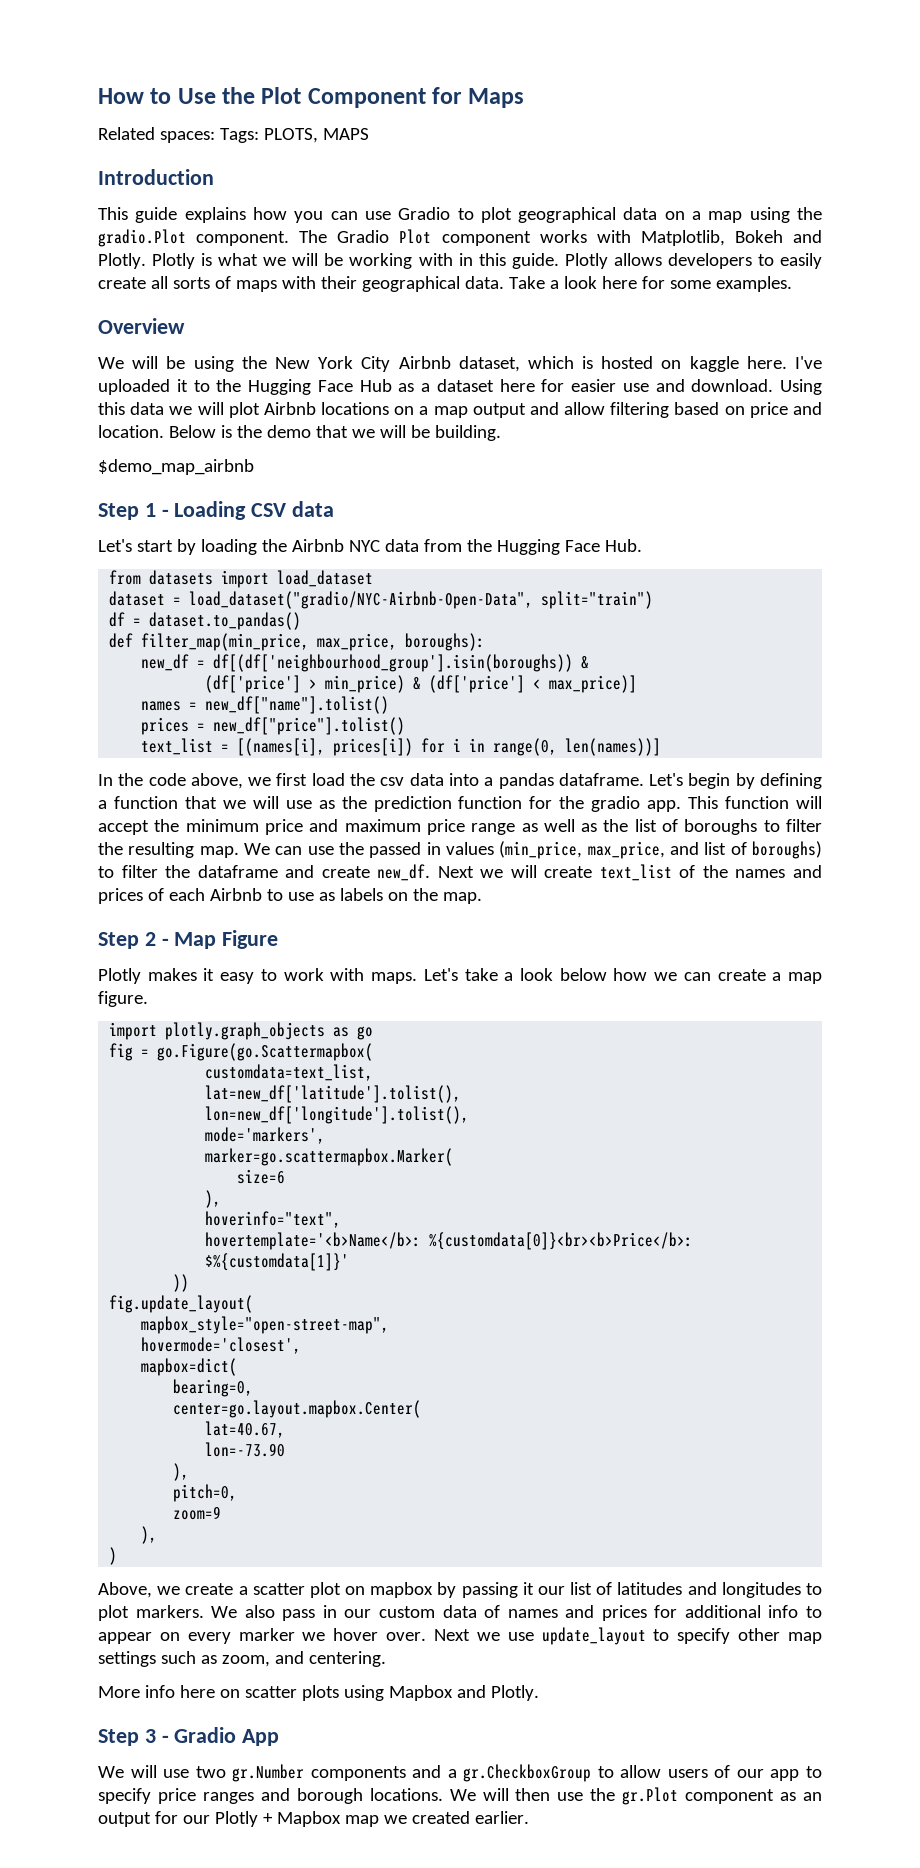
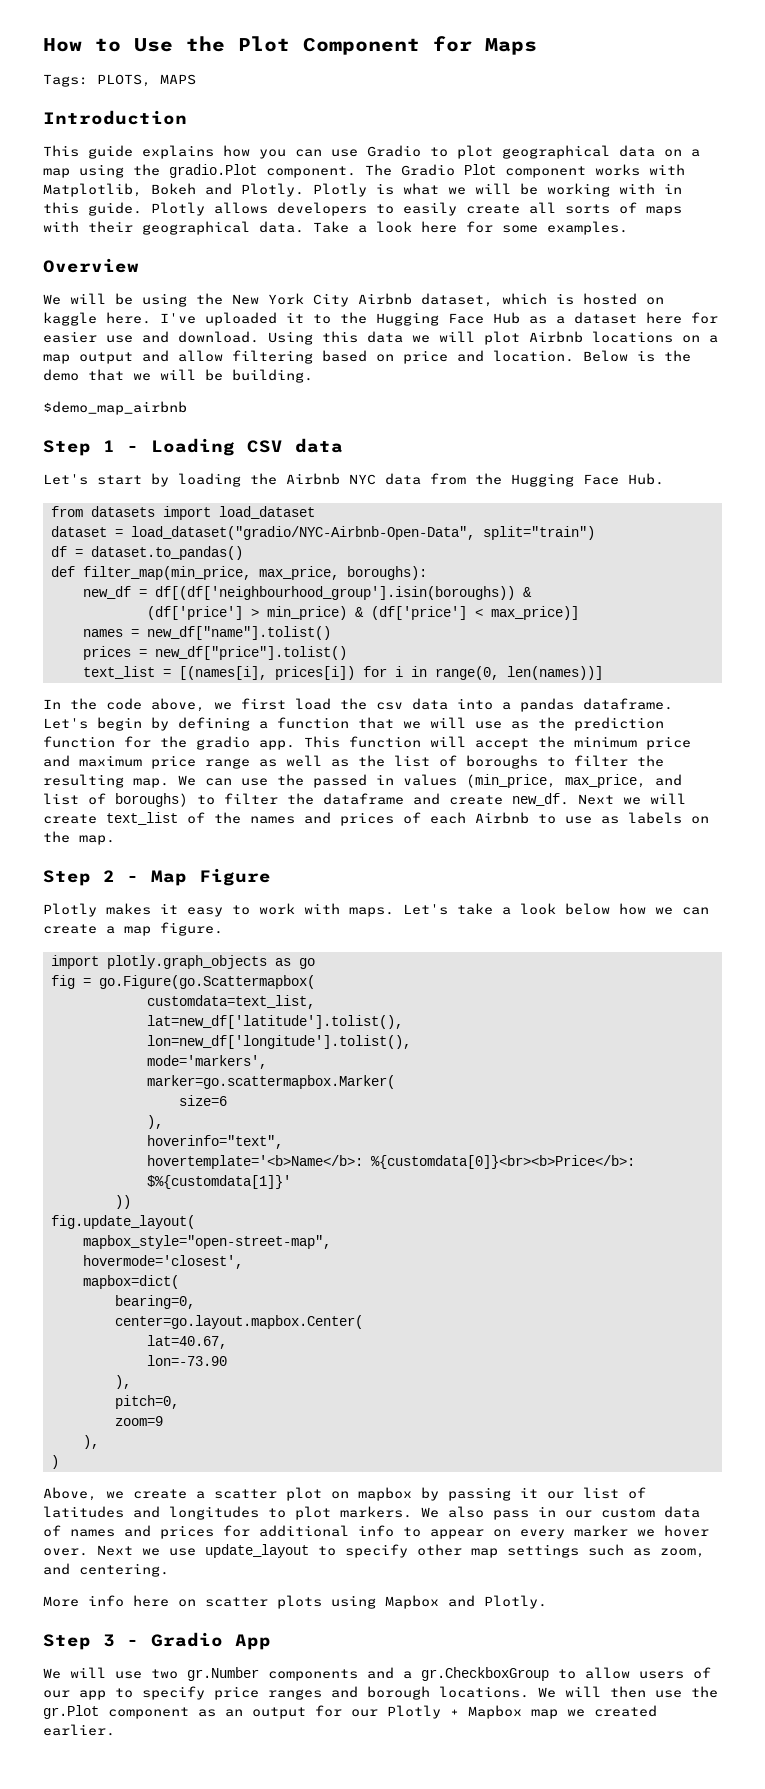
- Related spaces: Tags: PLOTS, MAPS
+ Tags: PLOTS, MAPS

